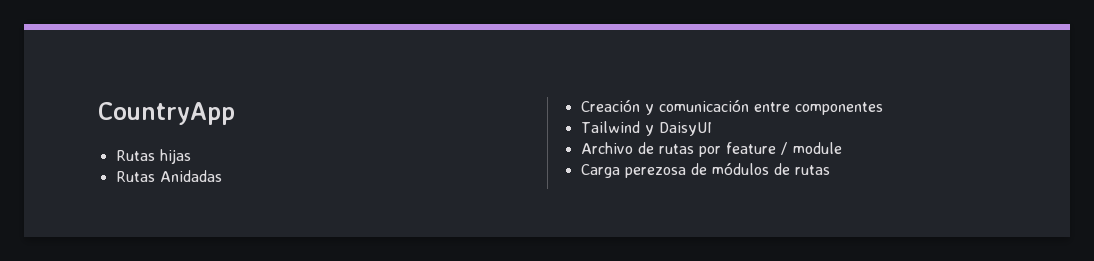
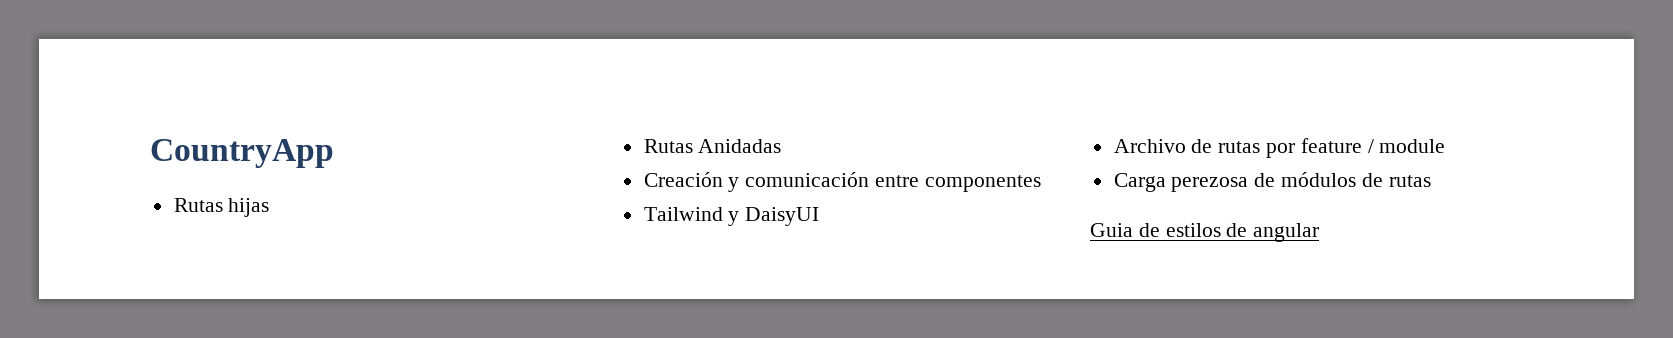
+ Guia de estilos de angular

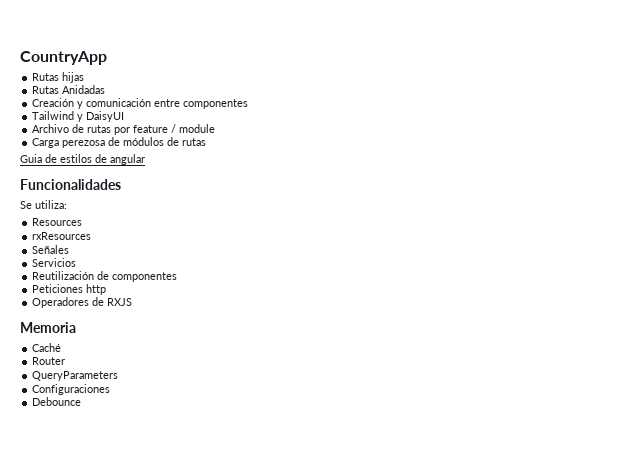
+ Funcionalidades
+ Se utiliza:
+ Resources
+ rxResources
+ Señales
+ Servicios
+ Reutilización de componentes
+ Peticiones http
+ Operadores de RXJS
+ Memoria
+ Caché
+ Router
+ QueryParameters
+ Configuraciones
+ Debounce

